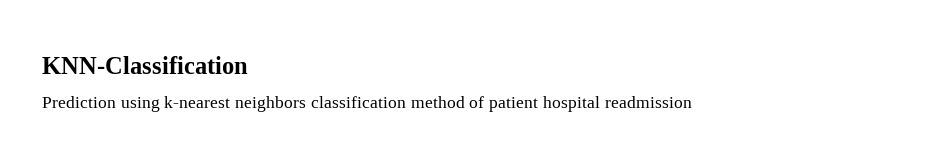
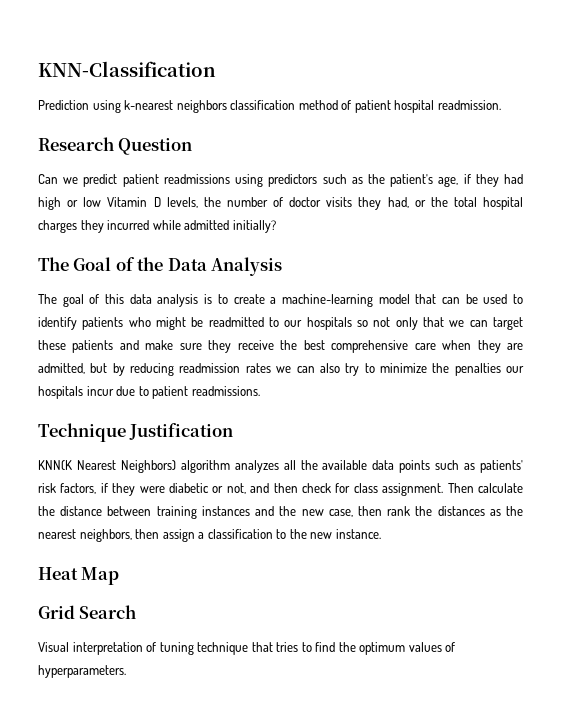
- Prediction using k-nearest neighbors classification method of patient hospital readmission
+ Prediction using k-nearest neighbors classification method of patient hospital readmission.
+ Research Question
+ Can we predict patient readmissions using predictors such as the patient's age, if they had high or low Vitamin D levels, the number of doctor visits they had, or the total hospital charges they incurred while admitted initially?
+ The Goal of the Data Analysis
+ The goal of this data analysis is to create a machine-learning model that can be used to identify patients who might be readmitted to our hospitals so not only that we can target these patients and make sure they receive the best comprehensive care when they are admitted, but by reducing readmission rates we can also try to minimize the penalties our hospitals incur due to patient readmissions.
+ Technique Justification
+ KNN(K Nearest Neighbors) algorithm analyzes all the available data points such as patients' risk factors, if they were diabetic or not, and then check for class assignment. Then calculate the distance between training instances and the new case, then rank the distances as the nearest neighbors, then assign a classification to the new instance.
+ Heat Map
+ Grid Search
+ Visual interpretation of tuning technique that tries to find the optimum values of hyperparameters.

